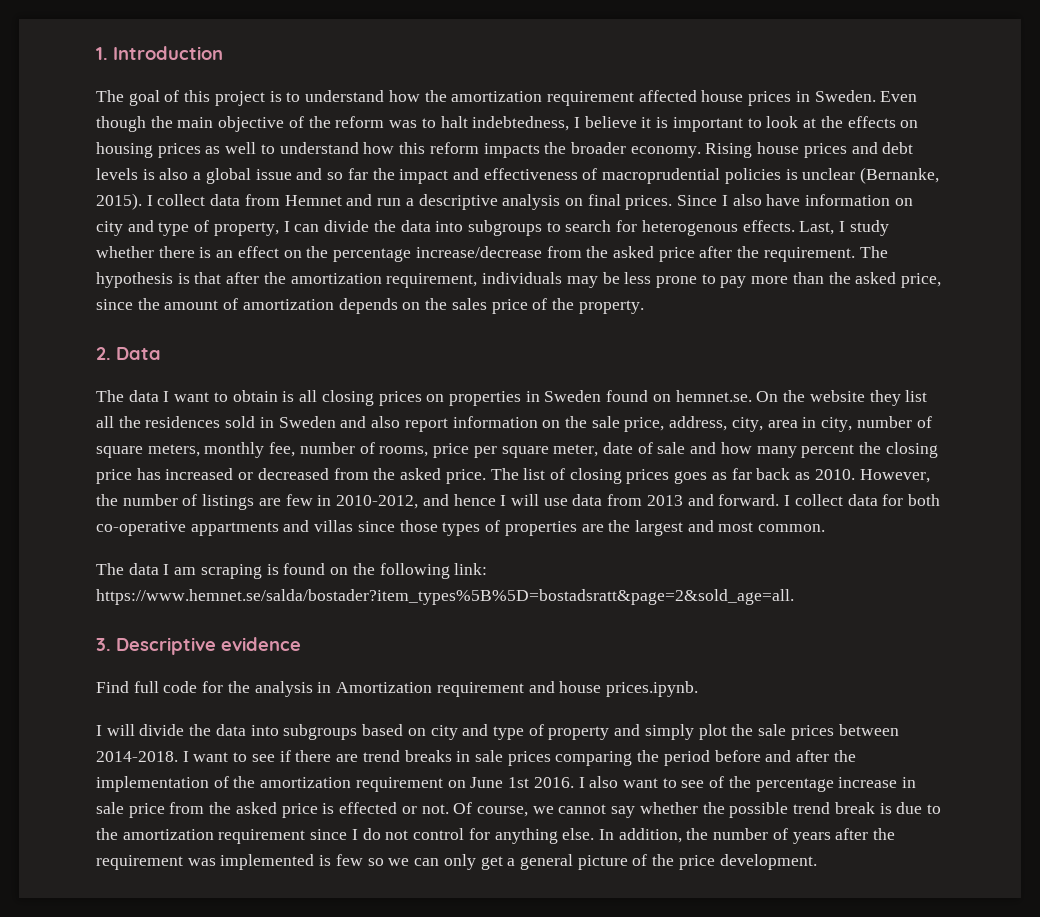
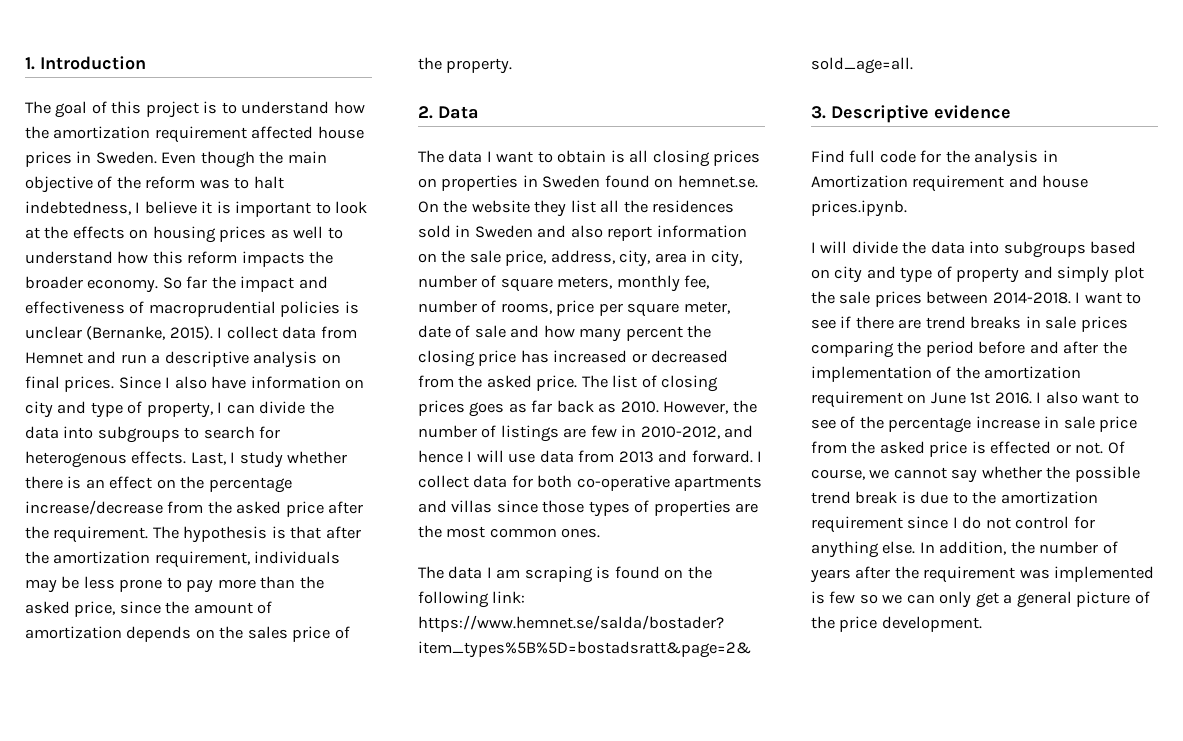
- Rising house prices and debt levels is also a global issue and so far the impact and effectiveness of macroprudential policies is unclear (Bernanke, 2015).
+ So far the impact and effectiveness of macroprudential policies is unclear (Bernanke, 2015).
- I collect data for both co-operative appartments and villas since those types of properties are the largest and most common.
+ I collect data for both co-operative apartments and villas since those types of properties are the most common ones.

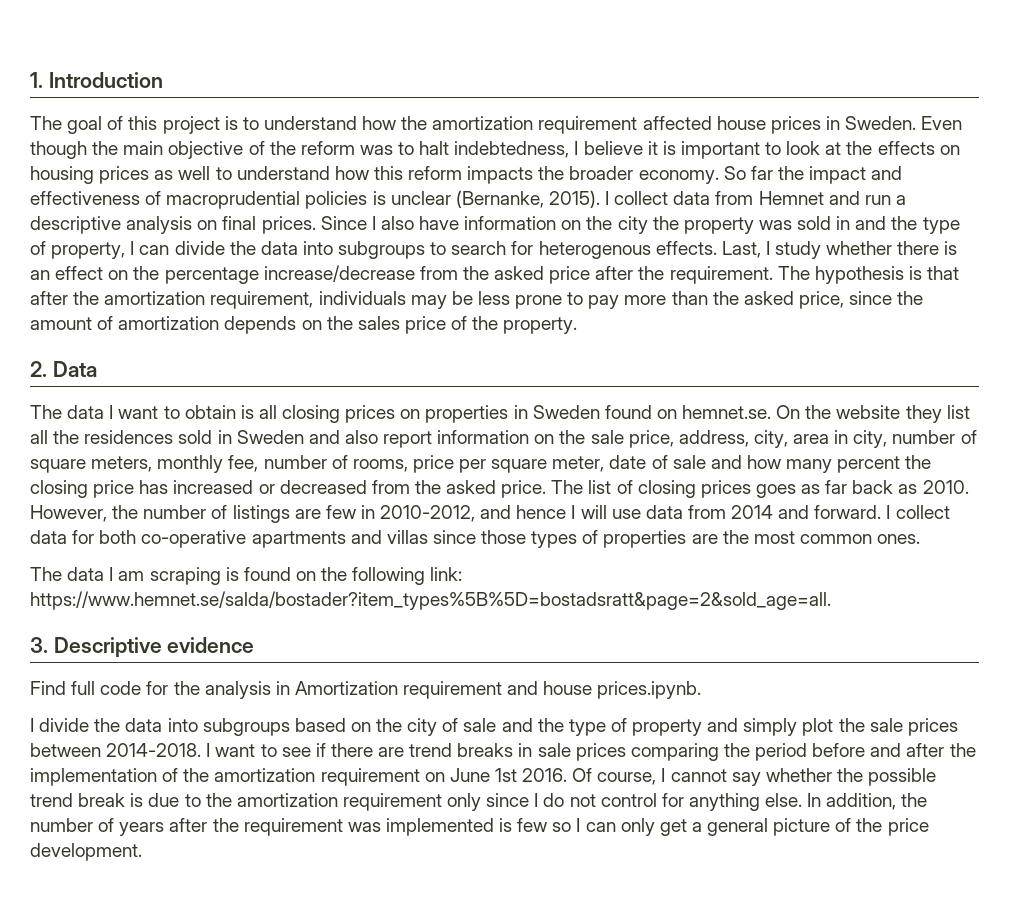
- Since I also have information on city and type of property, I can divide the data into subgroups to search for heterogenous effects.
+ Since I also have information on the city the property was sold in and the type of property, I can divide the data into subgroups to search for heterogenous effects.
- However, the number of listings are few in 2010-2012, and hence I will use data from 2013 and forward.
+ However, the number of listings are few in 2010-2012, and hence I will use data from 2014 and forward.
- I will divide the data into subgroups based on city and type of property and simply plot the sale prices between 2014-2018.
+ I divide the data into subgroups based on the city of sale and the type of property and simply plot the sale prices between 2014-2018.
- I also want to see of the percentage increase in sale price from the asked price is effected or not.
- Of course, we cannot say whether the possible trend break is due to the amortization requirement since I do not control for anything else.
+ Of course, I cannot say whether the possible trend break is due to the amortization requirement only since I do not control for anything else.
- In addition, the number of years after the requirement was implemented is few so we can only get a general picture of the price development.
+ In addition, the number of years after the requirement was implemented is few so I can only get a general picture of the price development.

